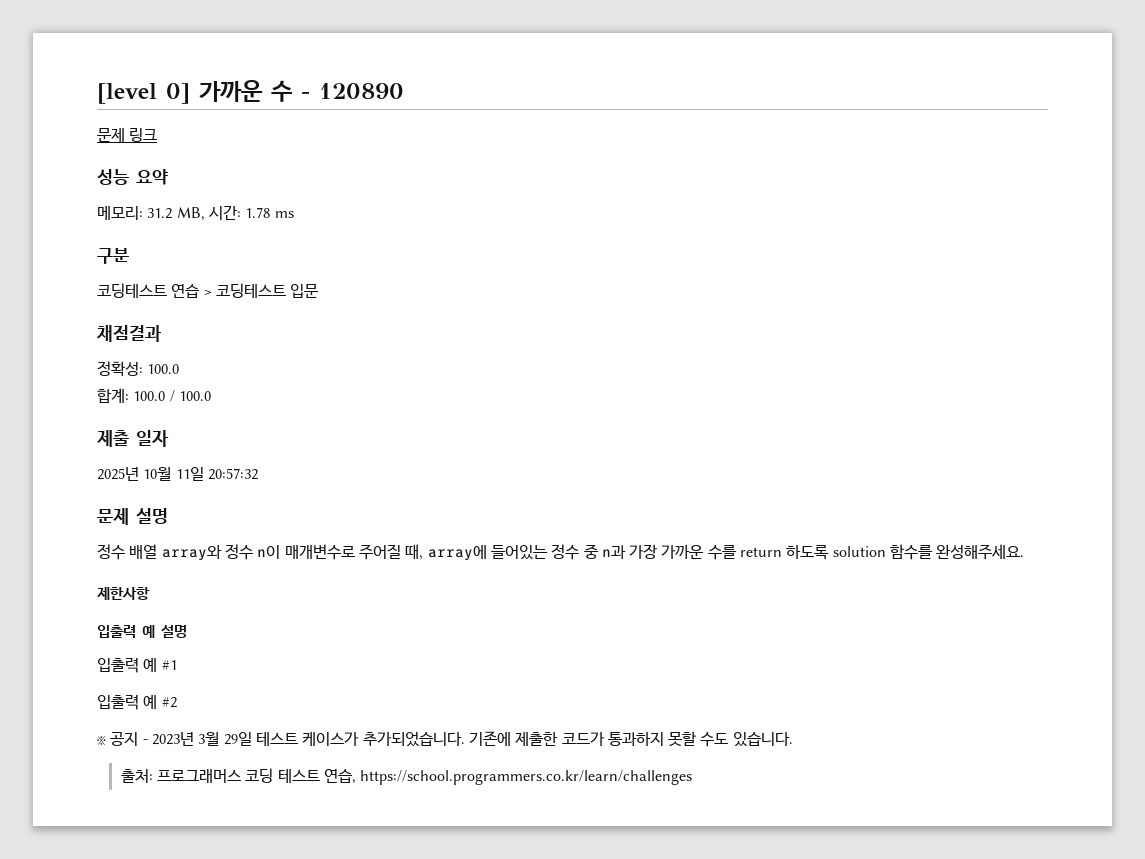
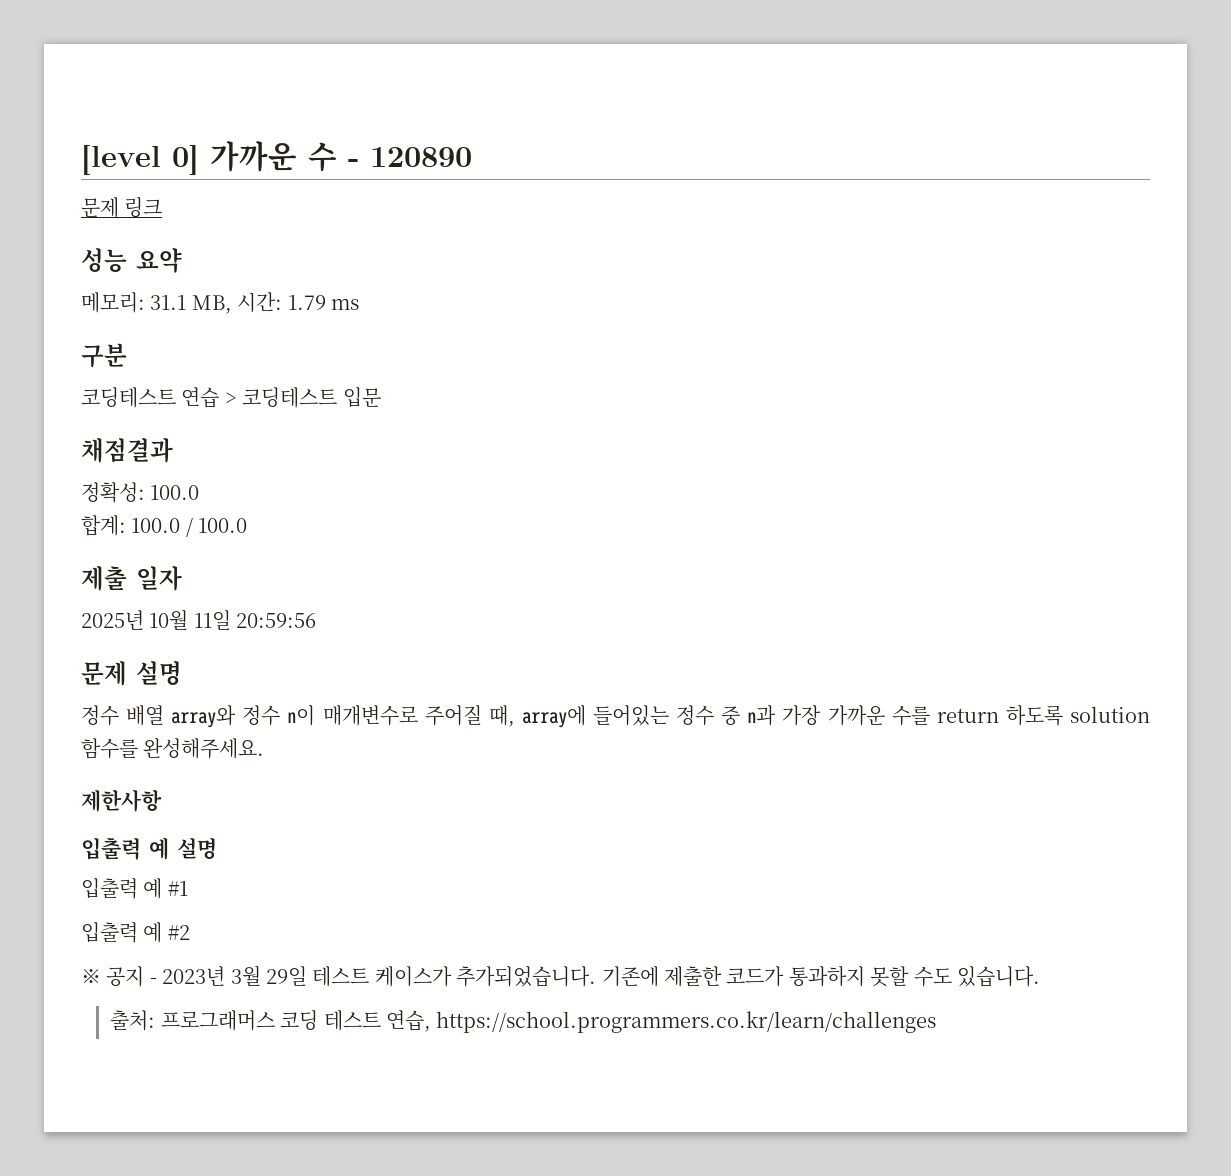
- 메모리: 31.2 MB, 시간: 1.78 ms
+ 메모리: 31.1 MB, 시간: 1.79 ms
- 2025년 10월 11일 20:57:32
+ 2025년 10월 11일 20:59:56

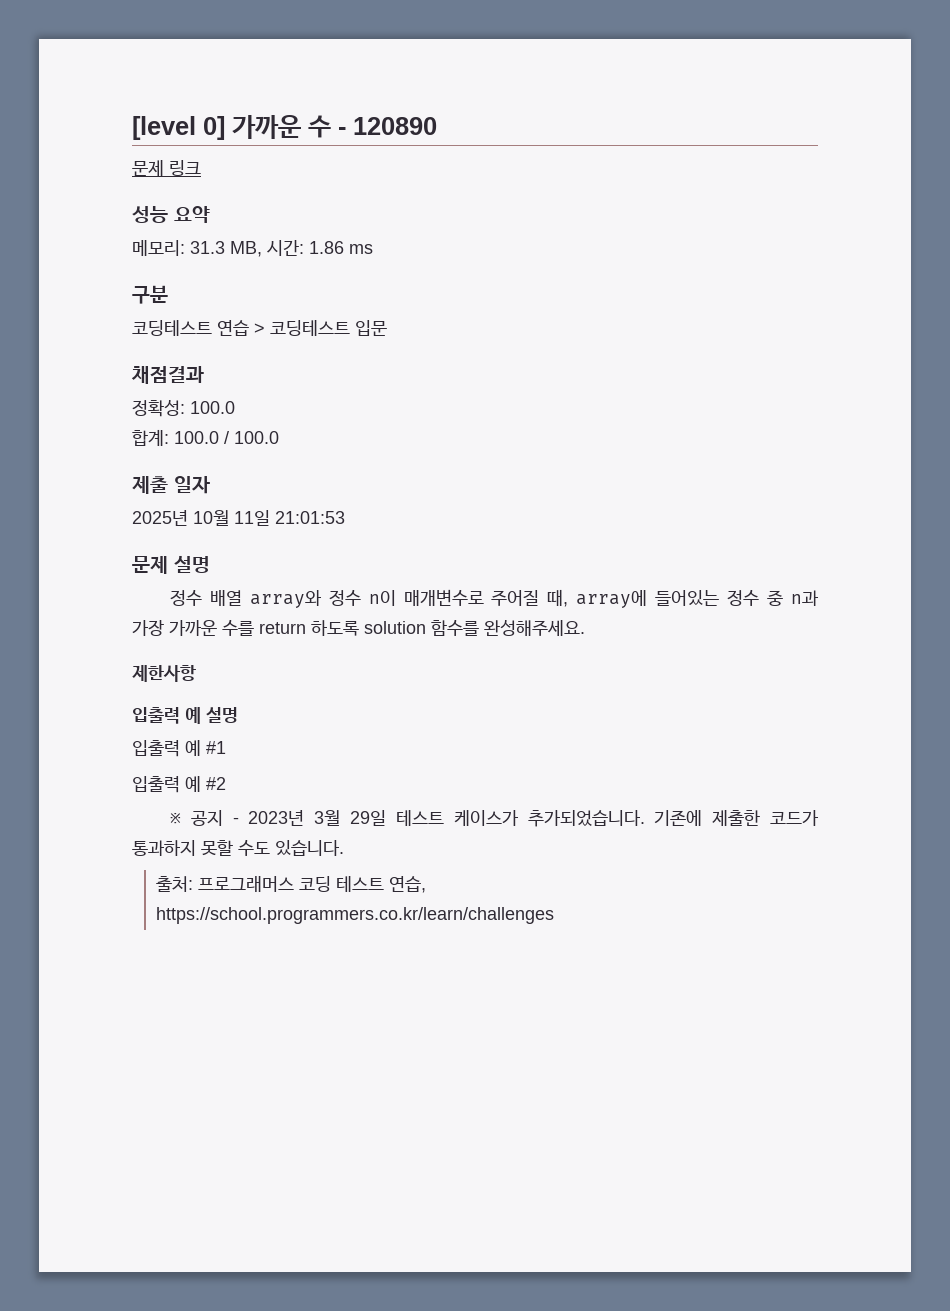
- 메모리: 31.1 MB, 시간: 1.79 ms
+ 메모리: 31.3 MB, 시간: 1.86 ms
- 2025년 10월 11일 20:59:56
+ 2025년 10월 11일 21:01:53

